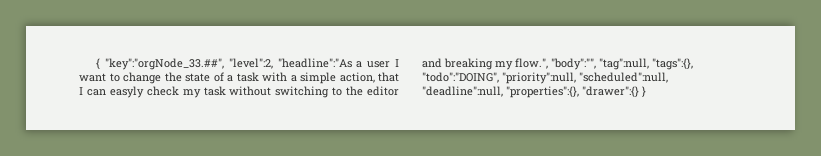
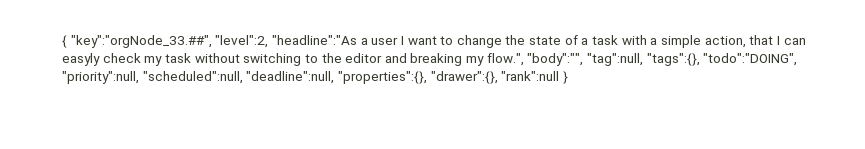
- { "key":"orgNode_33.##", "level":2, "headline":"As a user I want to change the state of a task with a simple action, that I can easyly check my task without switching to the editor and breaking my flow.", "body":"", "tag":null, "tags":{}, "todo":"DOING", "priority":null, "scheduled":null, "deadline":null, "properties":{}, "drawer":{} }
+ { "key":"orgNode_33.##", "level":2, "headline":"As a user I want to change the state of a task with a simple action, that I can easyly check my task without switching to the editor and breaking my flow.", "body":"", "tag":null, "tags":{}, "todo":"DOING", "priority":null, "scheduled":null, "deadline":null, "properties":{}, "drawer":{}, "rank":null }

